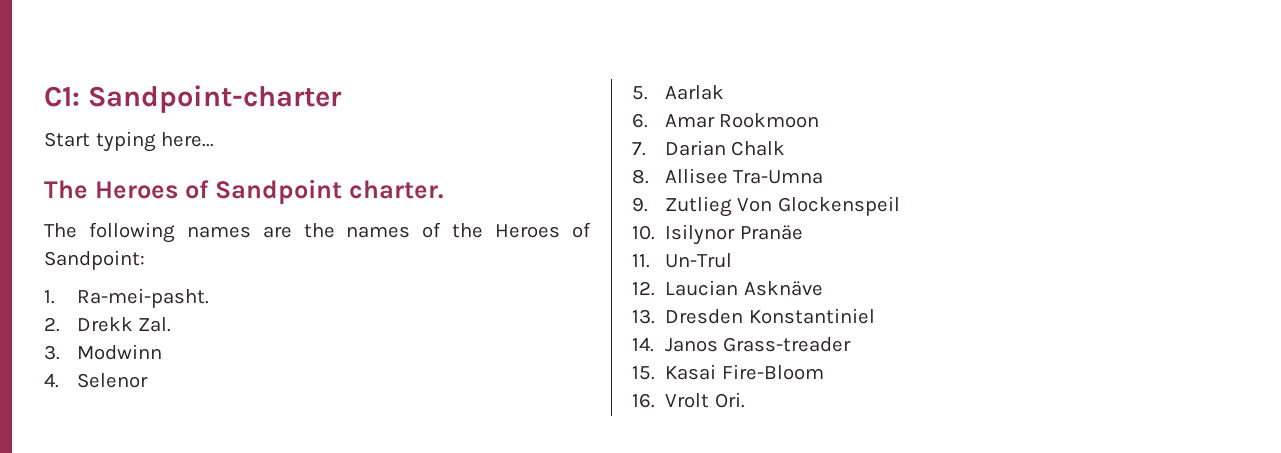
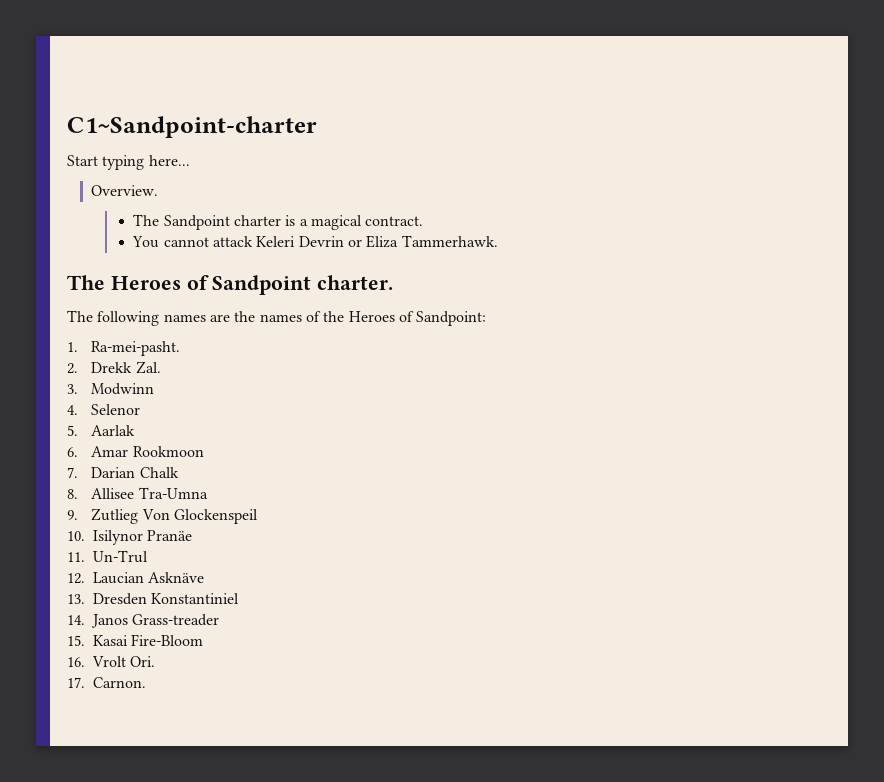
- C1: Sandpoint-charter
+ C1~Sandpoint-charter
+ Overview.
+ The Sandpoint charter is a magical contract.
+ You cannot attack Keleri Devrin or Eliza Tammerhawk.
+ 17. Carnon.

